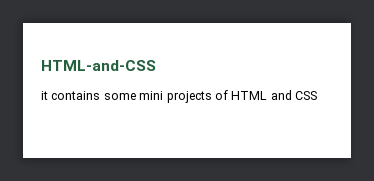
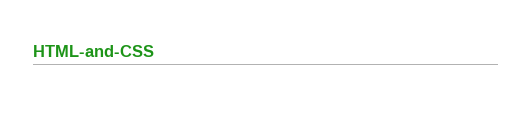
- it contains some mini projects of HTML and CSS

